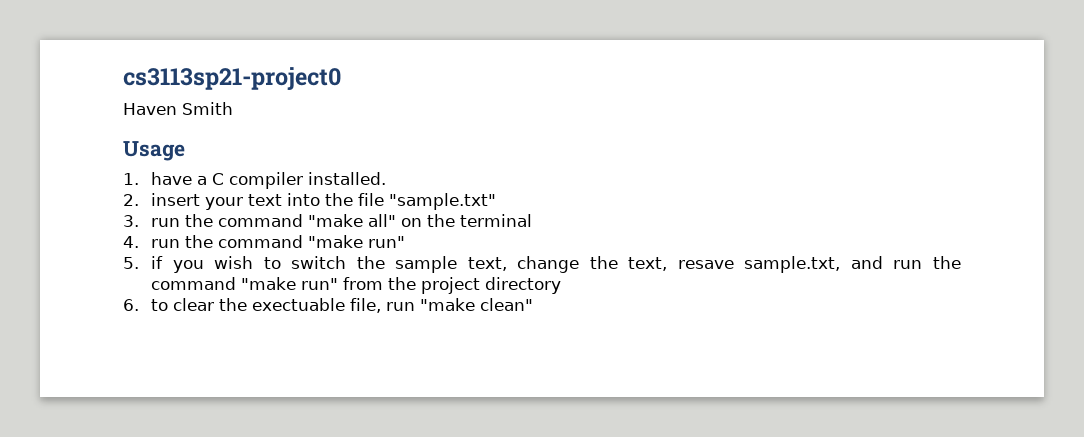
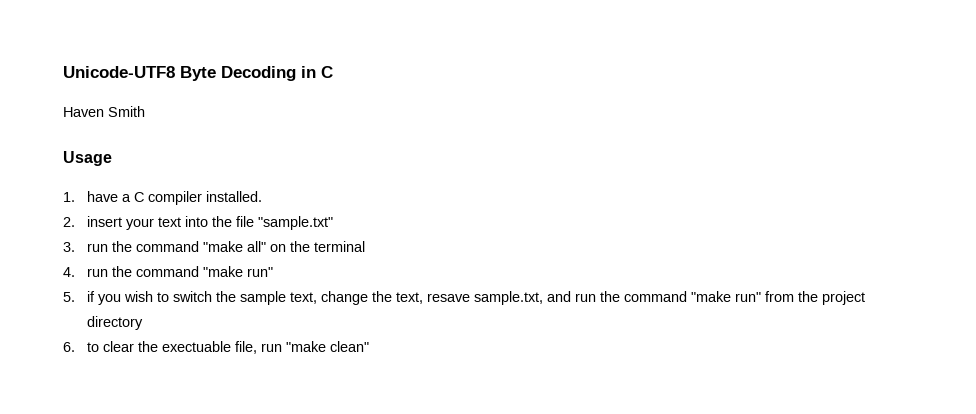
- cs3113sp21-project0
+ Unicode-UTF8 Byte Decoding in C

